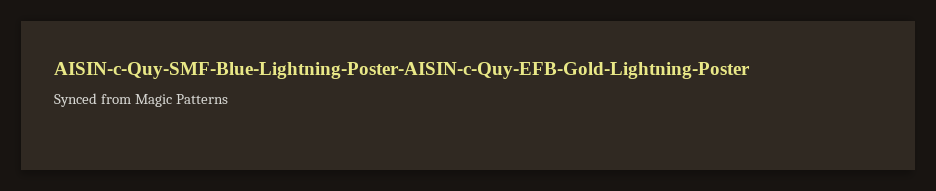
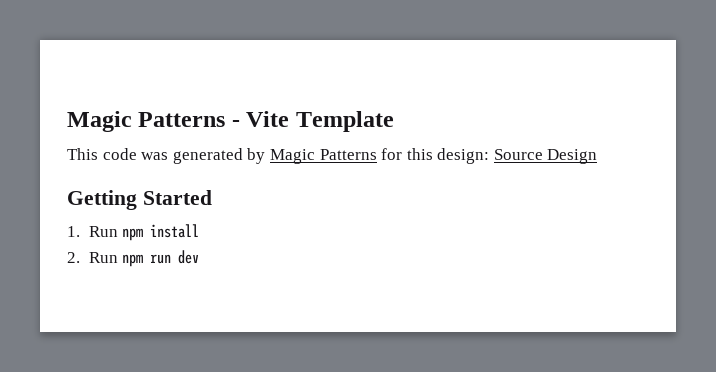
- AISIN-c-Quy-SMF-Blue-Lightning-Poster-AISIN-c-Quy-EFB-Gold-Lightning-Poster
- Synced from Magic Patterns
+ Magic Patterns - Vite Template
+ This code was generated by Magic Patterns for this design: Source Design
+ Getting Started
+ 1. Run npm install
+ 2. Run npm run dev

